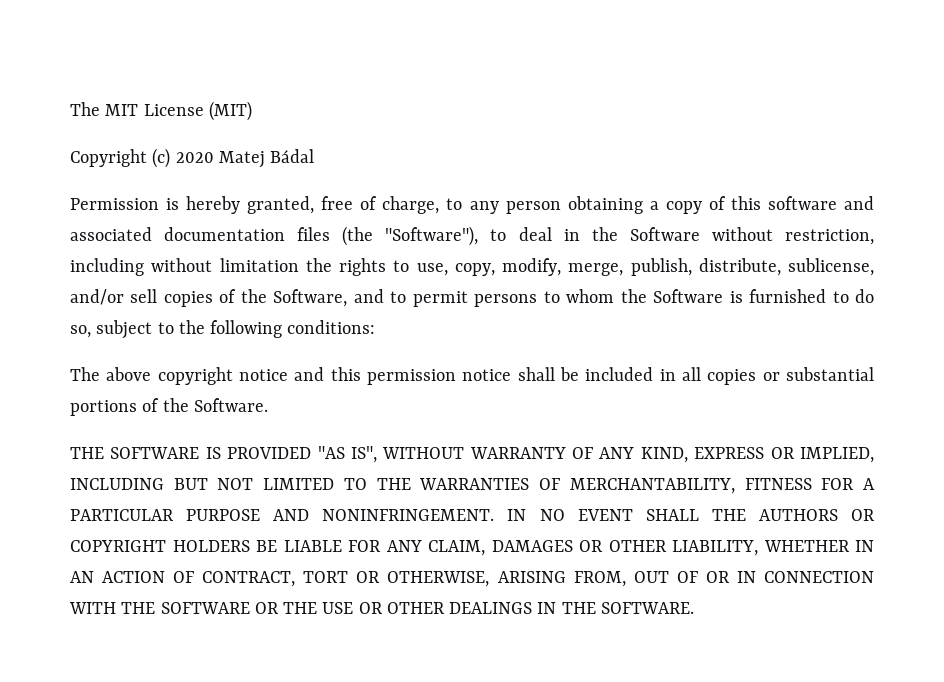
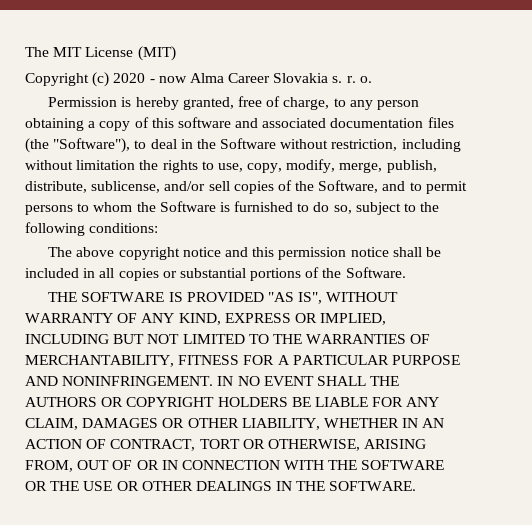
- Copyright (c) 2020 Matej Bádal
+ Copyright (c) 2020 - now Alma Career Slovakia s. r. o.

